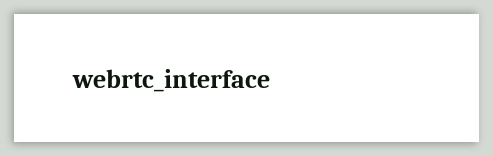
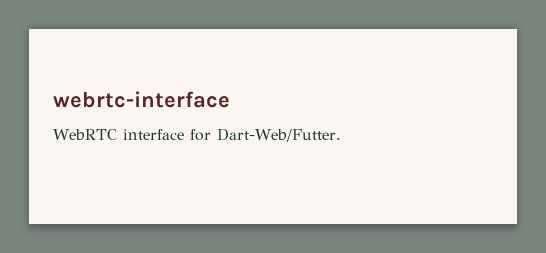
- webrtc_interface
+ webrtc-interface
+ WebRTC interface for Dart-Web/Futter.

